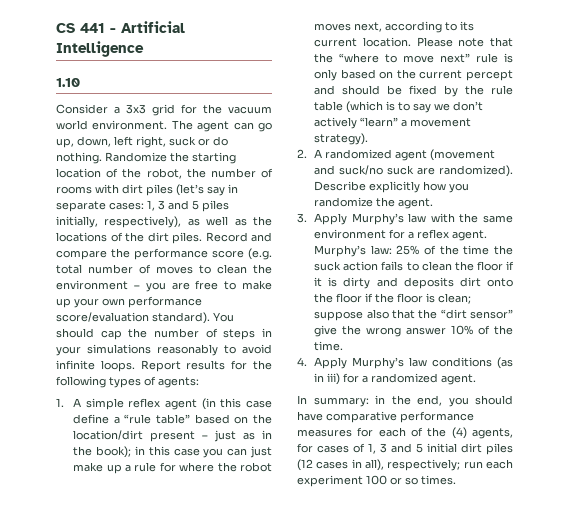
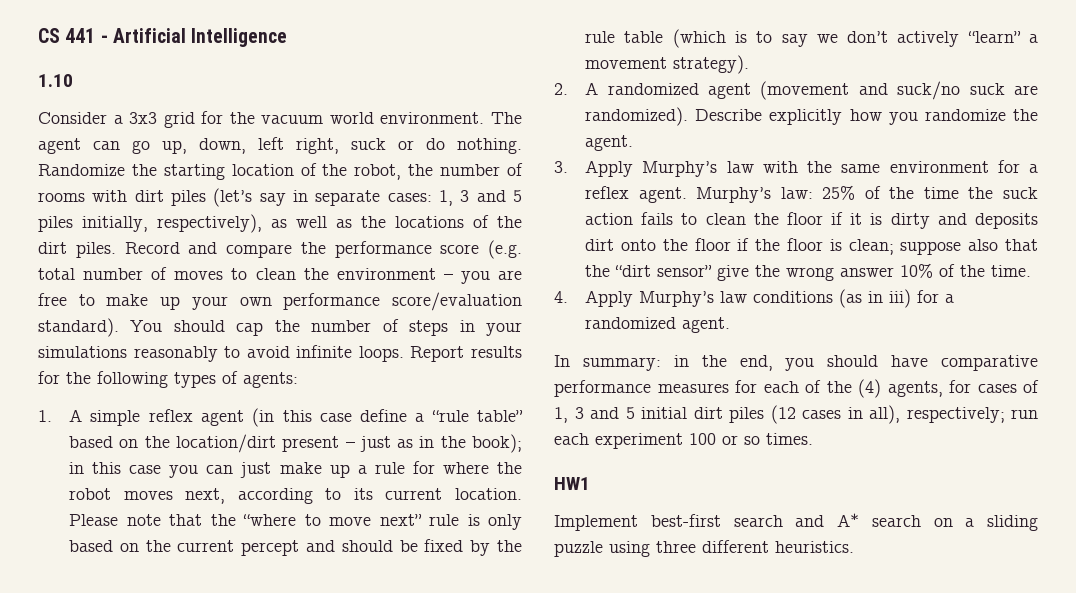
+ HW1
+ Implement best-first search and A* search on a sliding puzzle using three different heuristics.

